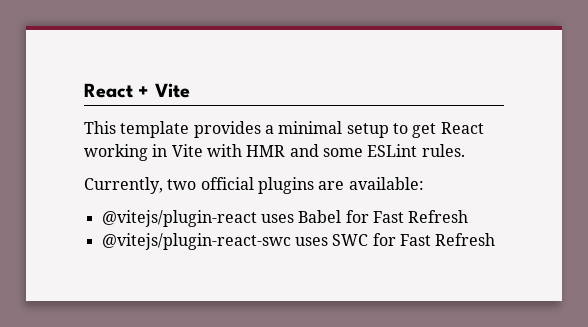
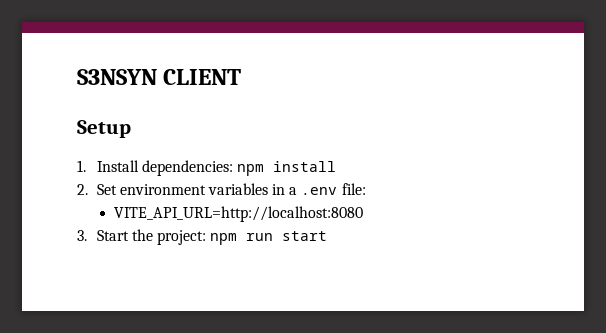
- React + Vite
- This template provides a minimal setup to get React working in Vite with HMR and some ESLint rules.
- Currently, two official plugins are available:
- @vitejs/plugin-react uses Babel for Fast Refresh
- @vitejs/plugin-react-swc uses SWC for Fast Refresh
+ S3NSYN CLIENT
+ Setup
+ 1. Install dependencies: npm install
+ 2. Set environment variables in a .env file:
+ VITE_API_URL=http://localhost:8080
+ 3. Start the project: npm run start

